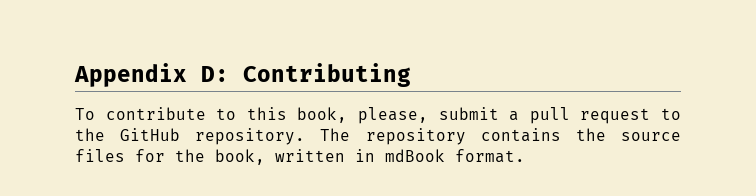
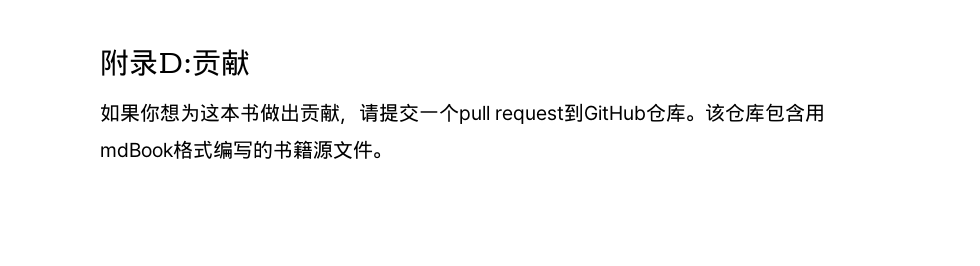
- Appendix D: Contributing
- To contribute to this book, please, submit a pull request to the GitHub repository. The repository contains the source files for the book, written in mdBook format.
+ 附录D:贡献
+ 如果你想为这本书做出贡献，请提交一个pull request到GitHub仓库。该仓库包含用mdBook格式编写的书籍源文件。

